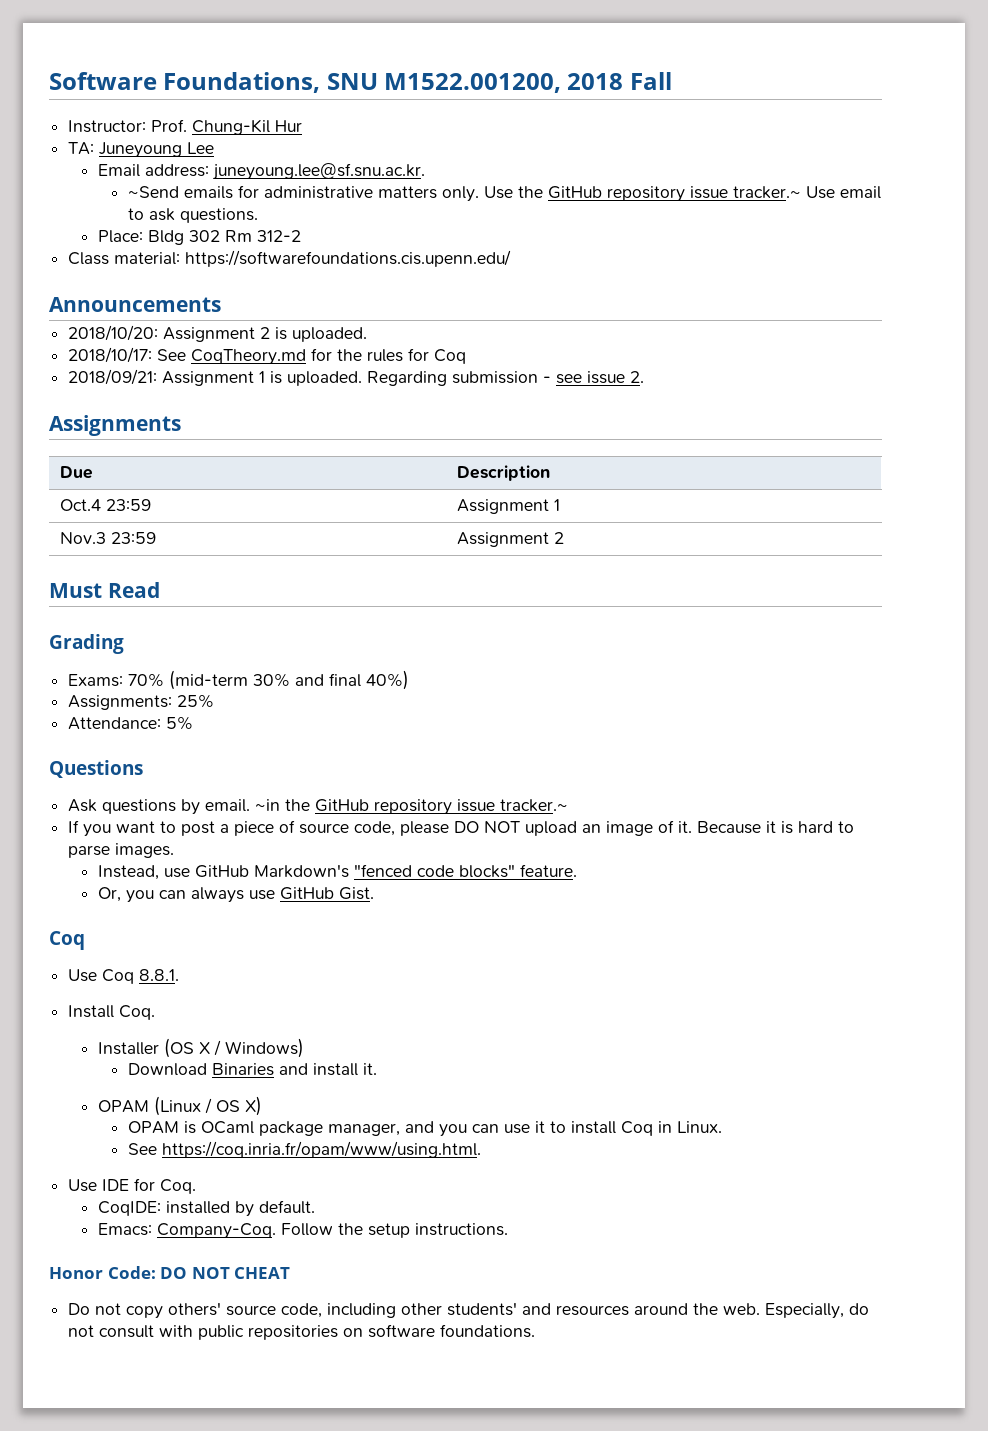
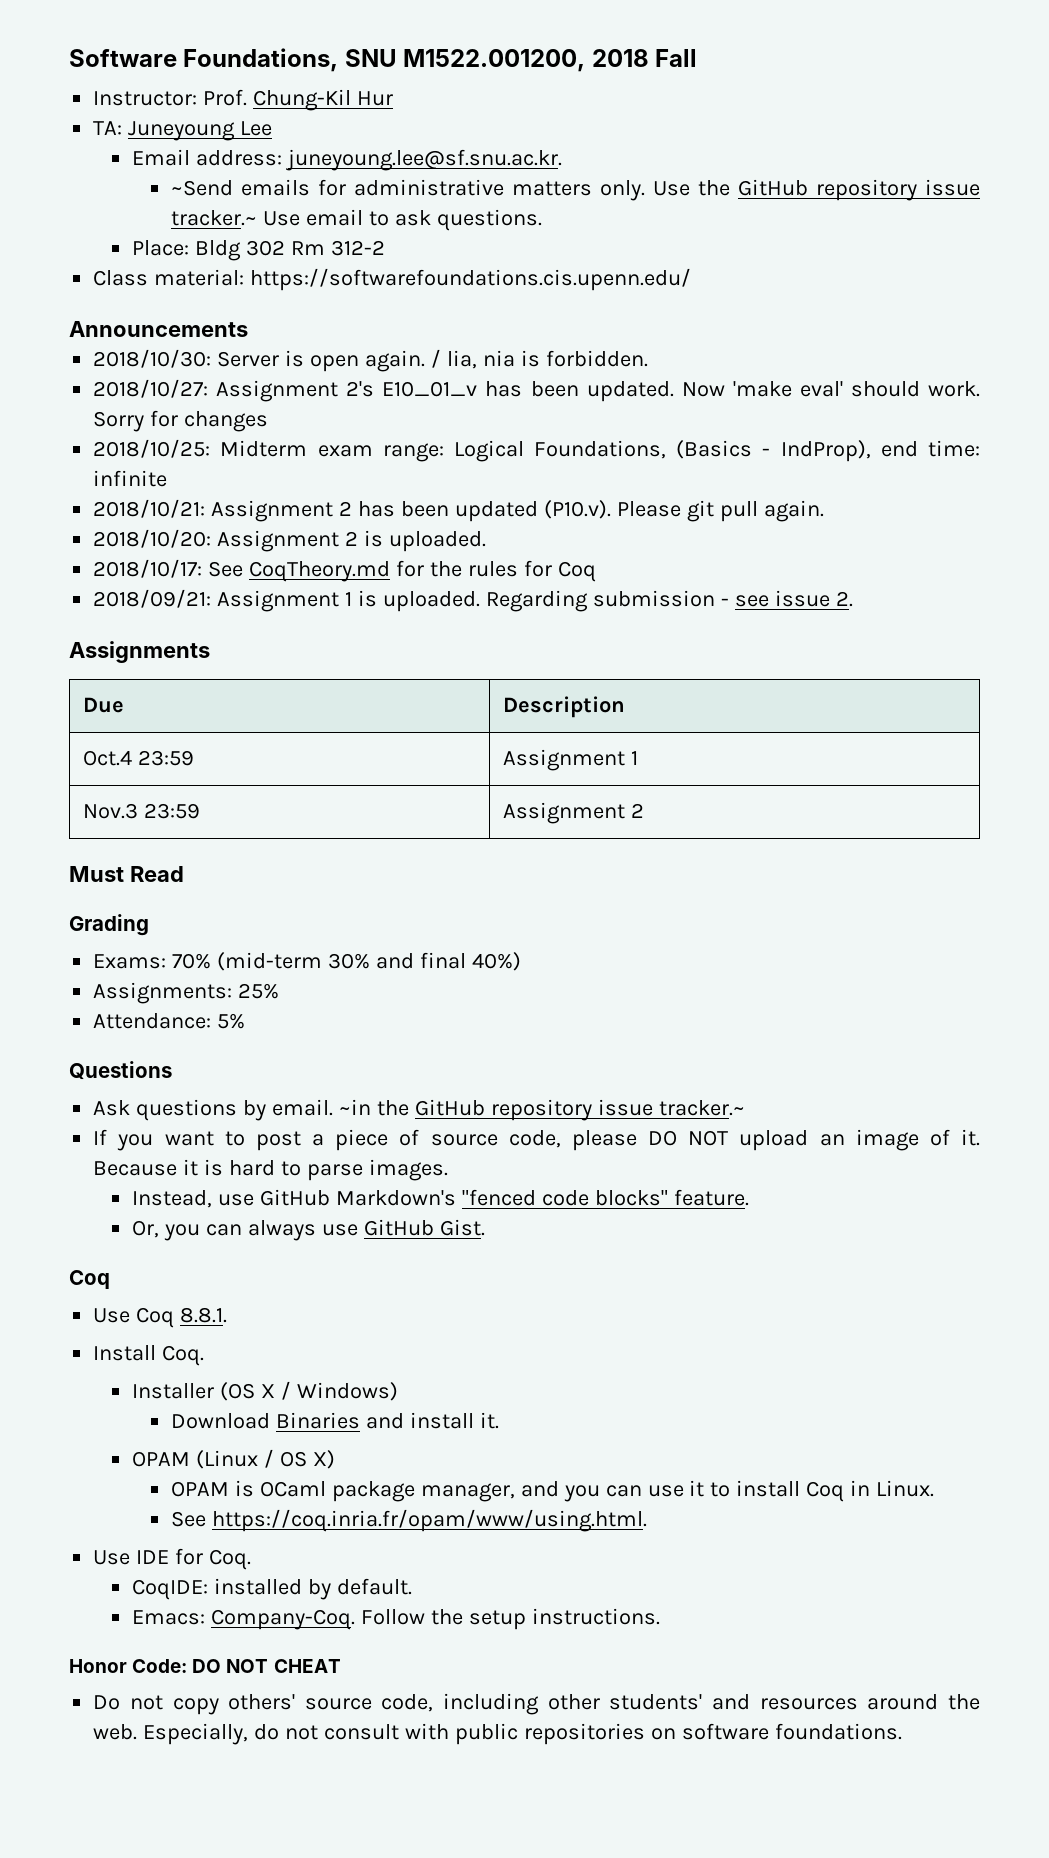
+ 2018/10/30: Server is open again. / lia, nia is forbidden.
+ 2018/10/27: Assignment 2's E10_01_v has been updated. Now 'make eval' should work. Sorry for changes
+ 2018/10/25: Midterm exam range: Logical Foundations, (Basics - IndProp), end time: infinite
+ 2018/10/21: Assignment 2 has been updated (P10.v). Please git pull again.

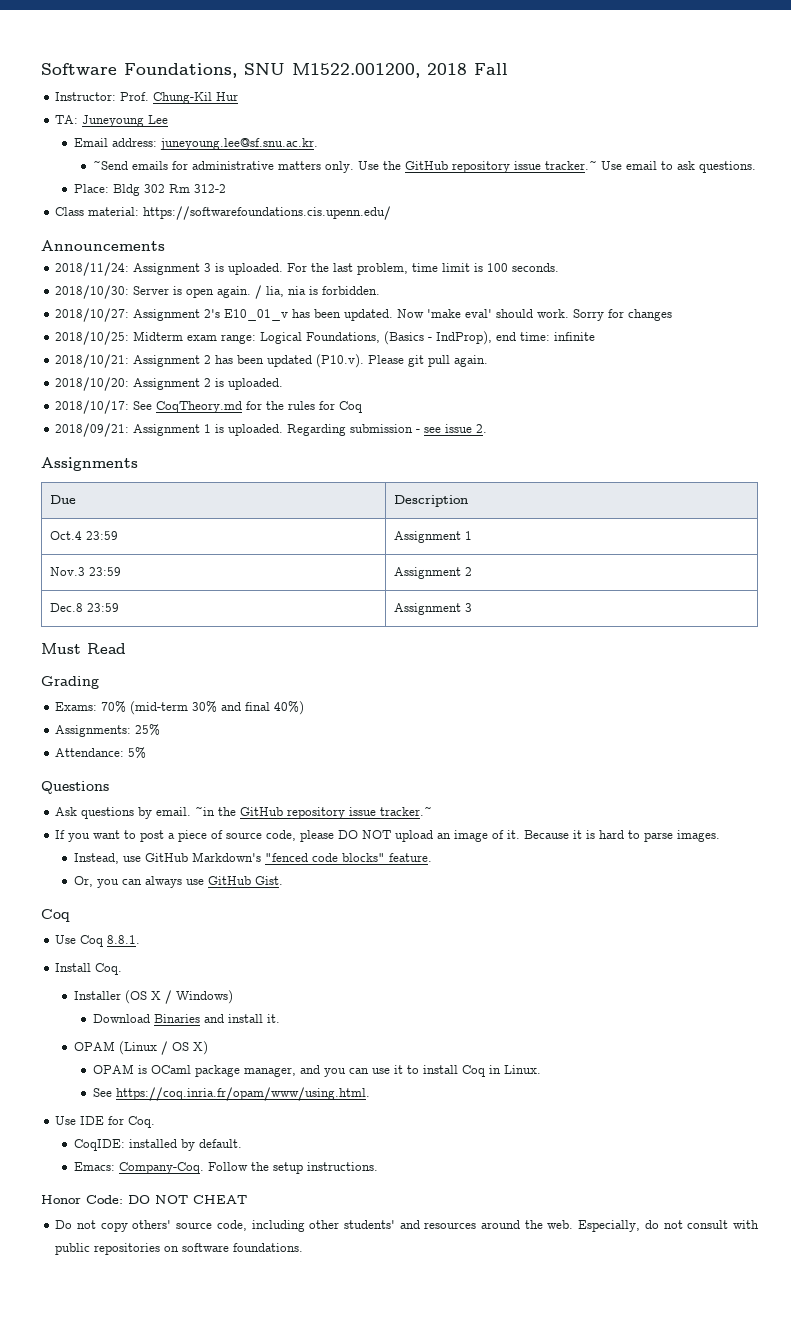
+ 2018/11/24: Assignment 3 is uploaded. For the last problem, time limit is 100 seconds.
+ Dec.8 23:59 | Assignment 3

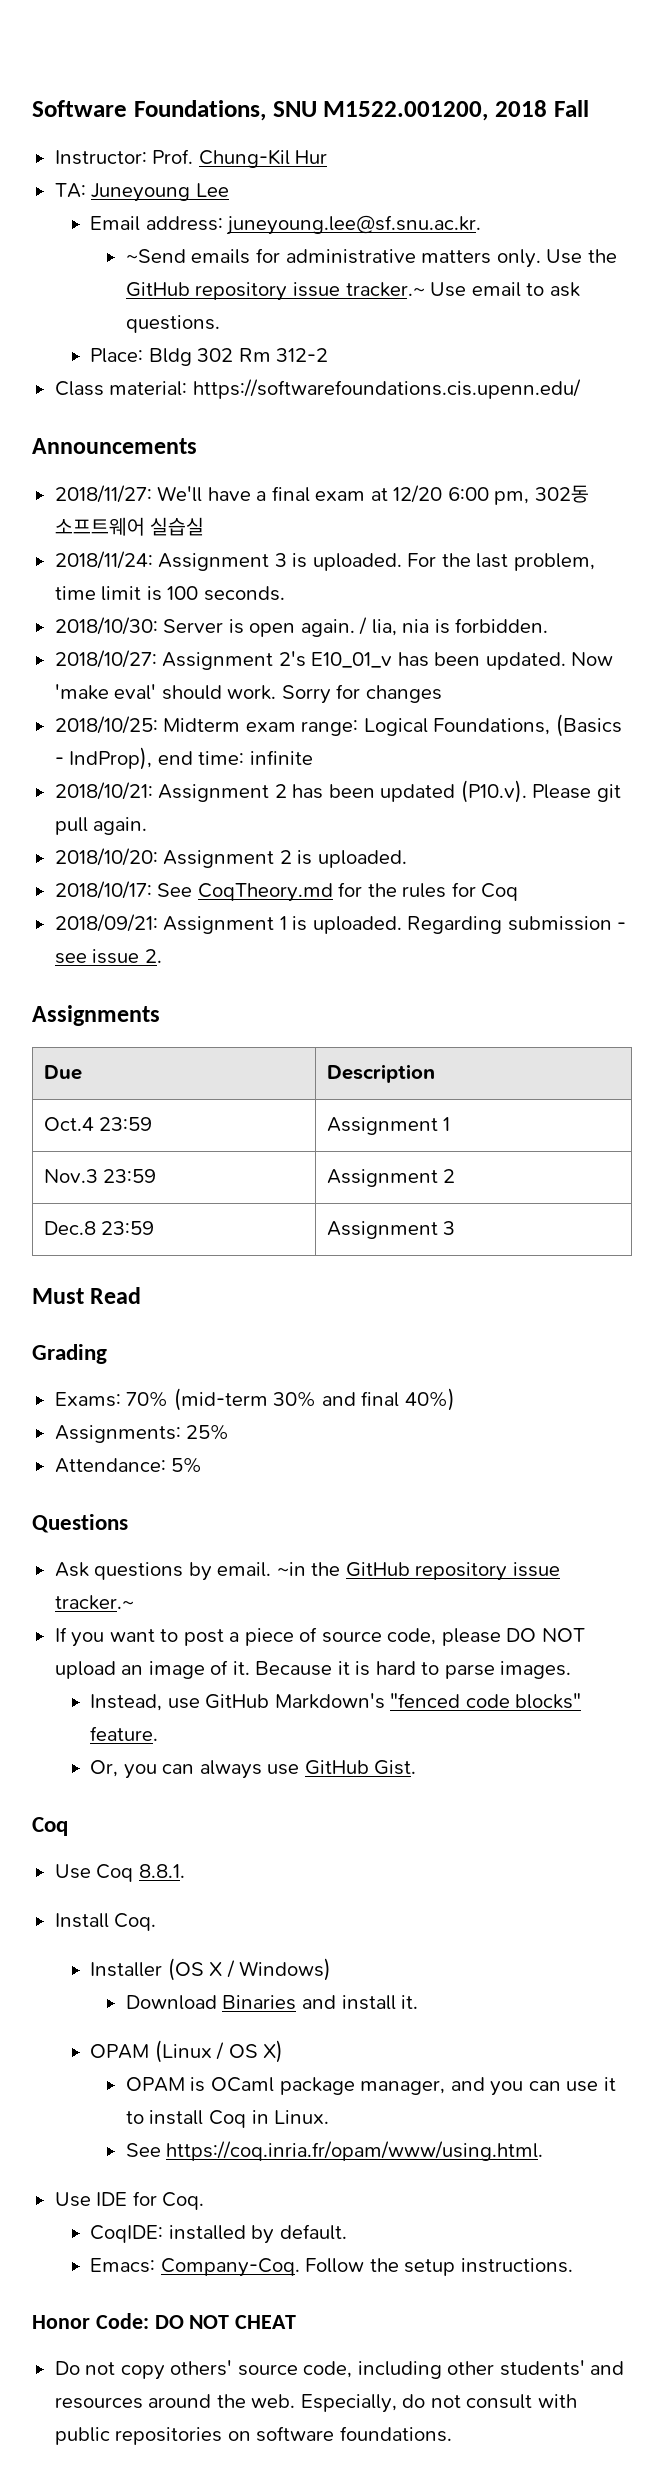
+ 2018/11/27: We'll have a final exam at 12/20 6:00 pm, 302동 소프트웨어 실습실

